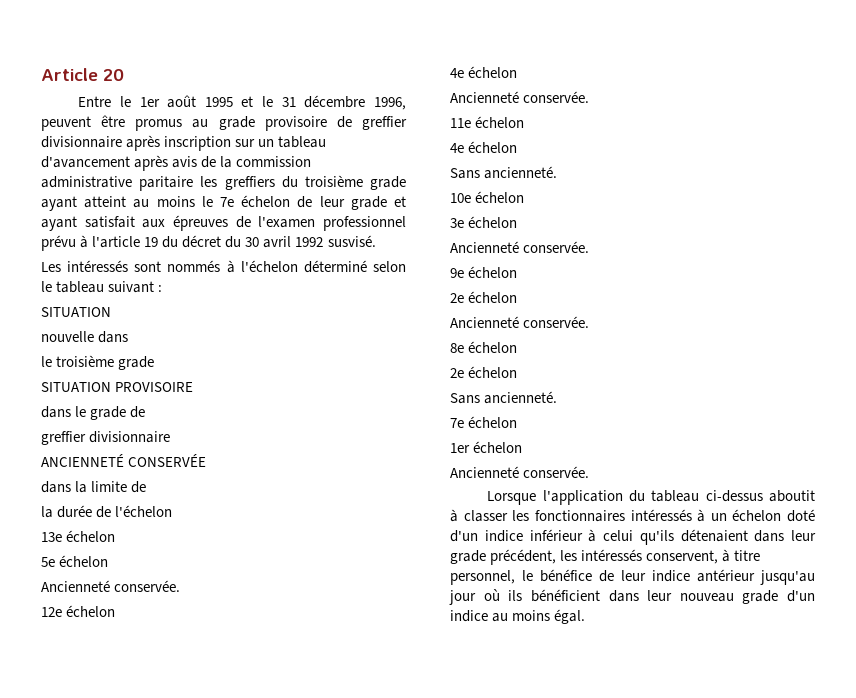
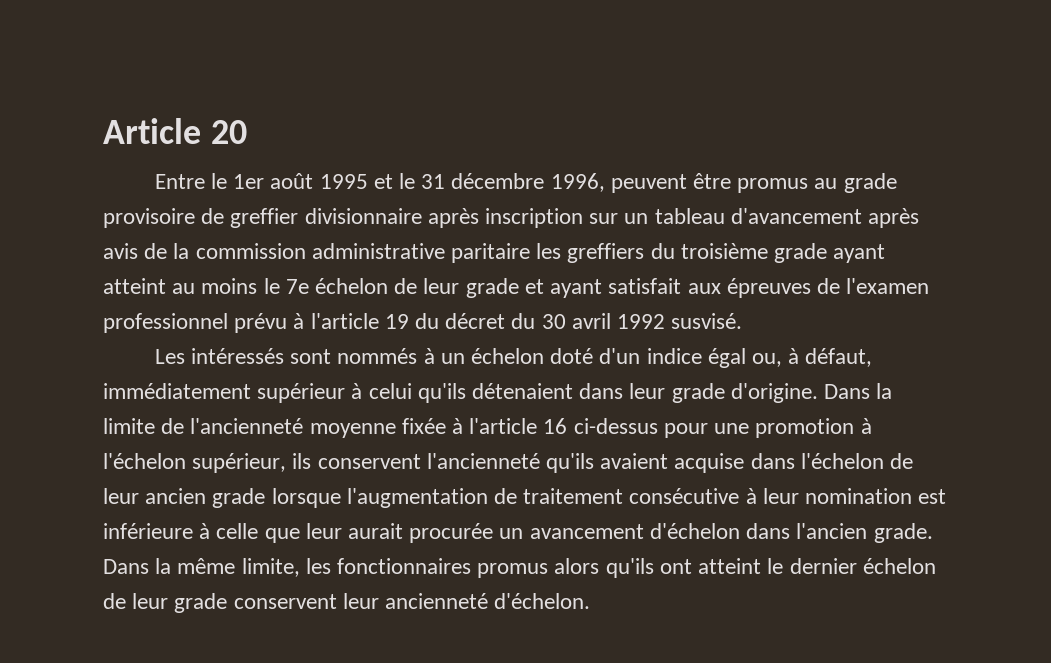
- Les intéressés sont nommés à l'échelon déterminé selon le tableau suivant :
- SITUATION
- nouvelle dans
- le troisième grade
- SITUATION PROVISOIRE
- dans le grade de
- greffier divisionnaire
- ANCIENNETÉ CONSERVÉE
- dans la limite de
- la durée de l'échelon
- 13e échelon
- 5e échelon
- Ancienneté conservée.
- 12e échelon
- 4e échelon
- Ancienneté conservée.
- 11e échelon
- 4e échelon
- Sans ancienneté.
- 10e échelon
- 3e échelon
- Ancienneté conservée.
- 9e échelon
- 2e échelon
- Ancienneté conservée.
- 8e échelon
- 2e échelon
- Sans ancienneté.
- 7e échelon
- 1er échelon
- Ancienneté conservée.
- Lorsque l'application du tableau ci-dessus aboutit à classer les fonctionnaires intéressés à un échelon doté d'un indice inférieur à celui qu'ils détenaient dans leur grade précédent, les intéressés conservent, à titre personnel, le bénéfice de leur indice antérieur jusqu'au jour où ils bénéficient dans leur nouveau grade d'un indice au moins égal.
+ Les intéressés sont nommés à un échelon doté d'un indice égal ou, à défaut, immédiatement supérieur à celui qu'ils détenaient dans leur grade d'origine. Dans la limite de l'ancienneté moyenne fixée à l'article 16 ci-dessus pour une promotion à l'échelon supérieur, ils conservent l'ancienneté qu'ils avaient acquise dans l'échelon de leur ancien grade lorsque l'augmentation de traitement consécutive à leur nomination est inférieure à celle que leur aurait procurée un avancement d'échelon dans l'ancien grade. Dans la même limite, les fonctionnaires promus alors qu'ils ont atteint le dernier échelon de leur grade conservent leur ancienneté d'échelon.

